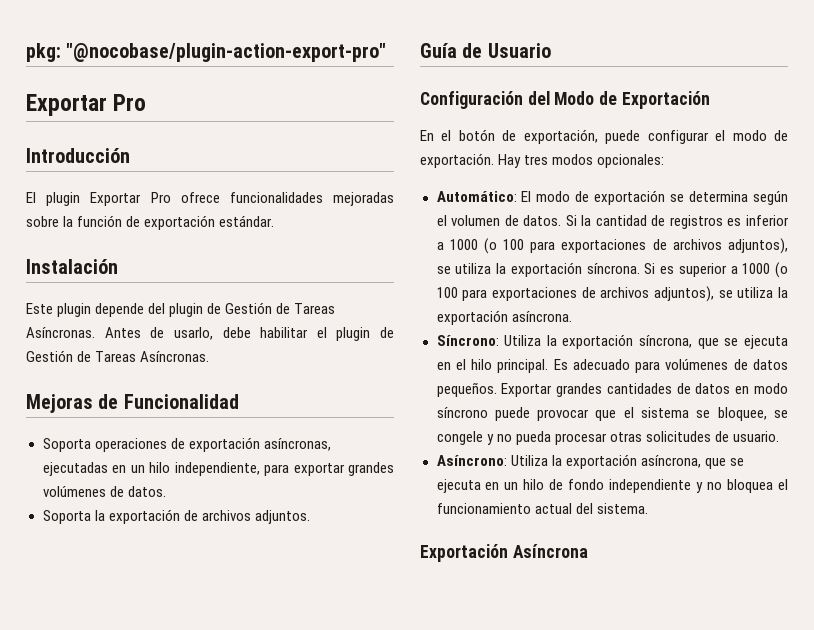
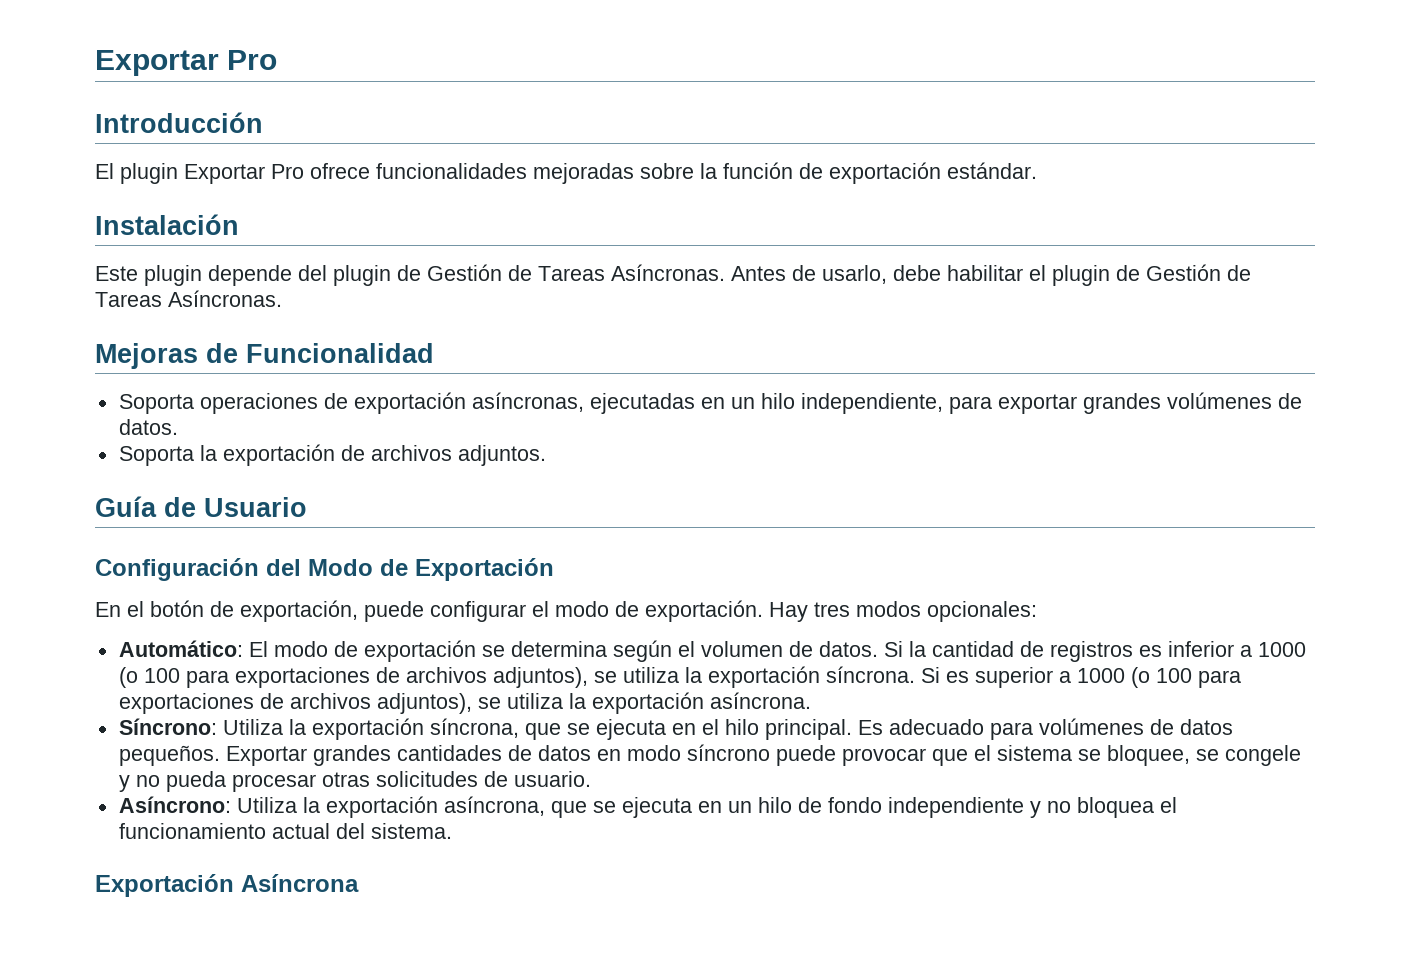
- pkg: "@nocobase/plugin-action-export-pro"

